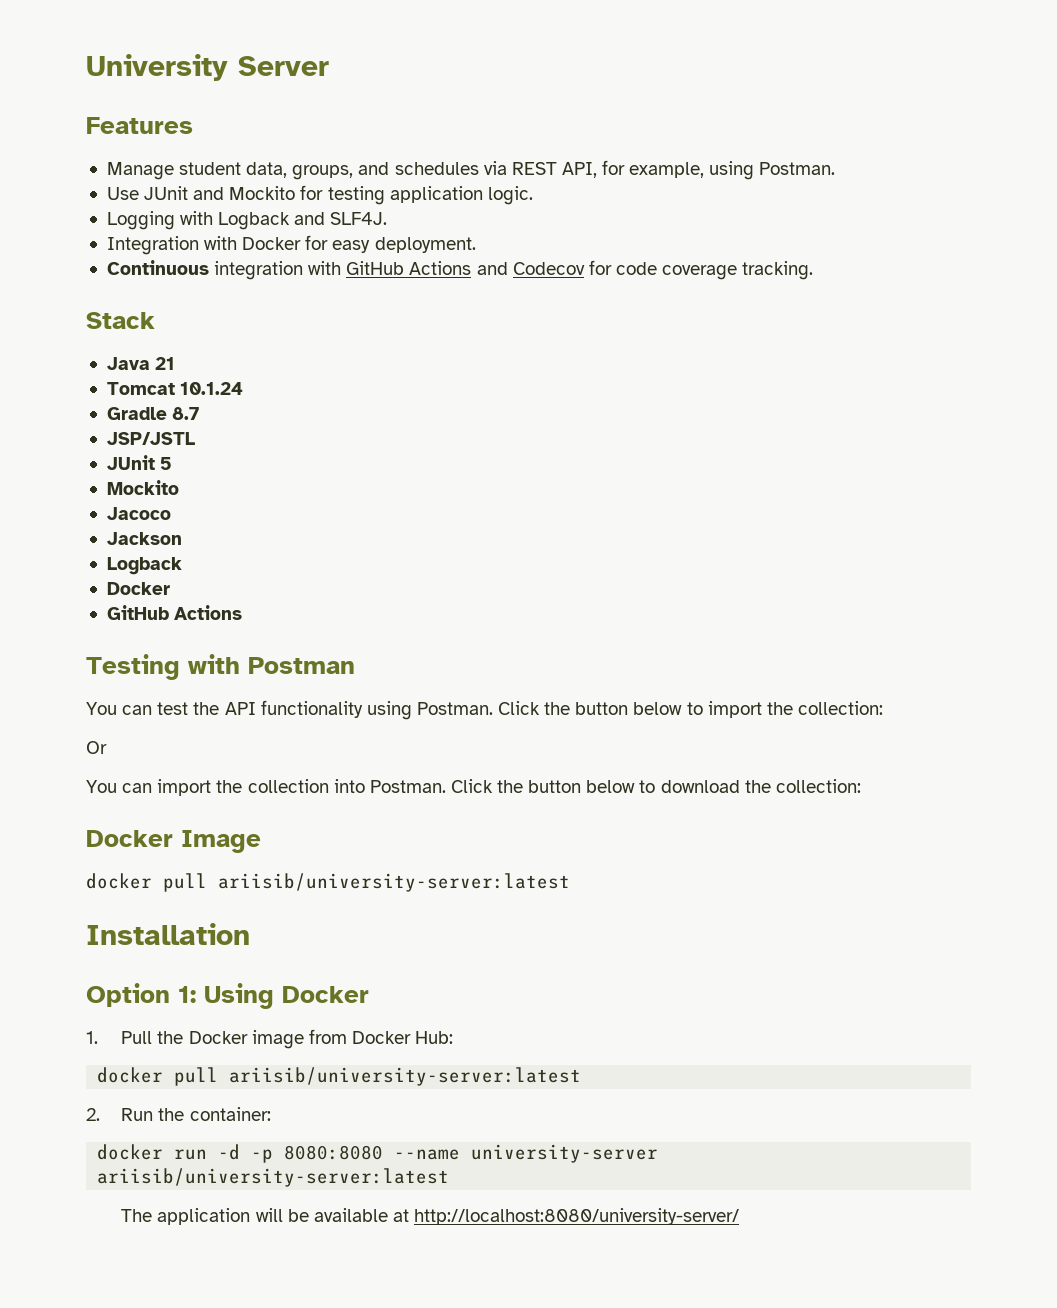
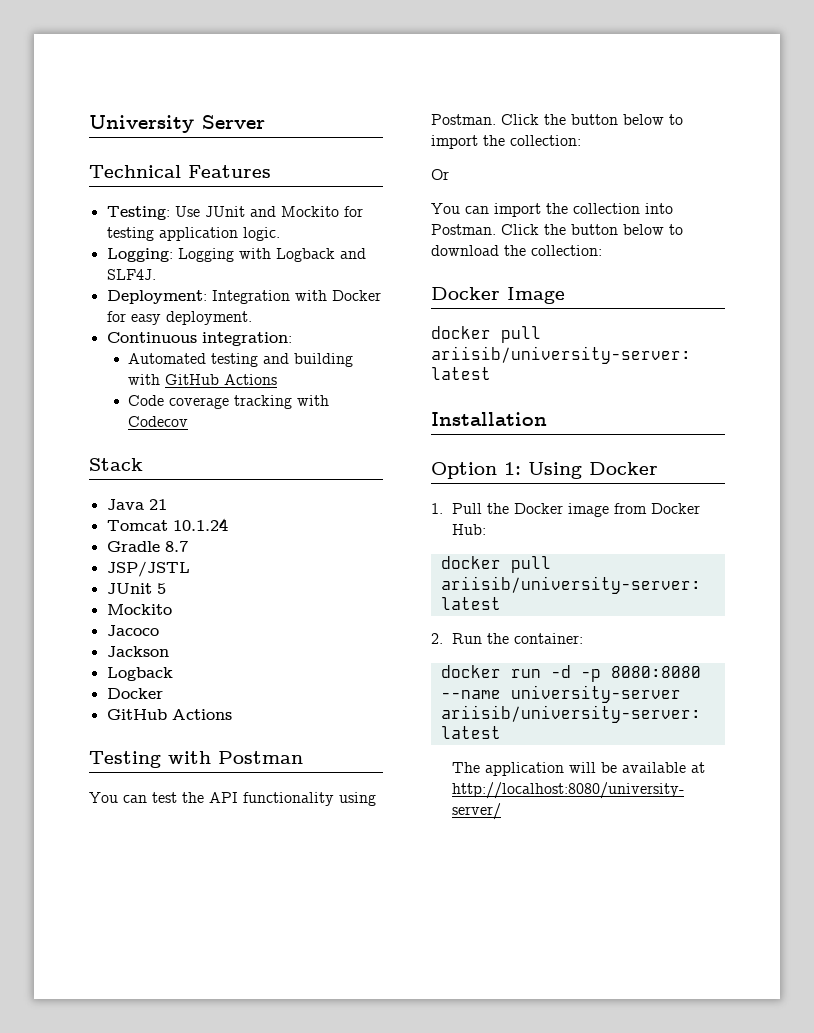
- Features
+ Technical Features
- Manage student data, groups, and schedules via REST API, for example, using Postman.
- Use JUnit and Mockito for testing application logic.
+ Testing: Use JUnit and Mockito for testing application logic.
- Logging with Logback and SLF4J.
+ Logging: Logging with Logback and SLF4J.
- Integration with Docker for easy deployment.
+ Deployment: Integration with Docker for easy deployment.
- Continuous integration with GitHub Actions and Codecov for code coverage tracking.
+ Continuous integration:
+ Automated testing and building with GitHub Actions
+ Code coverage tracking with Codecov

